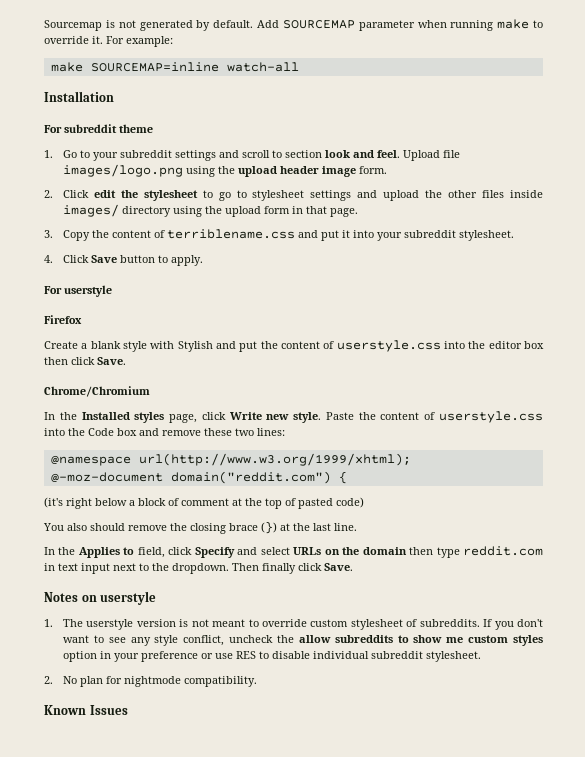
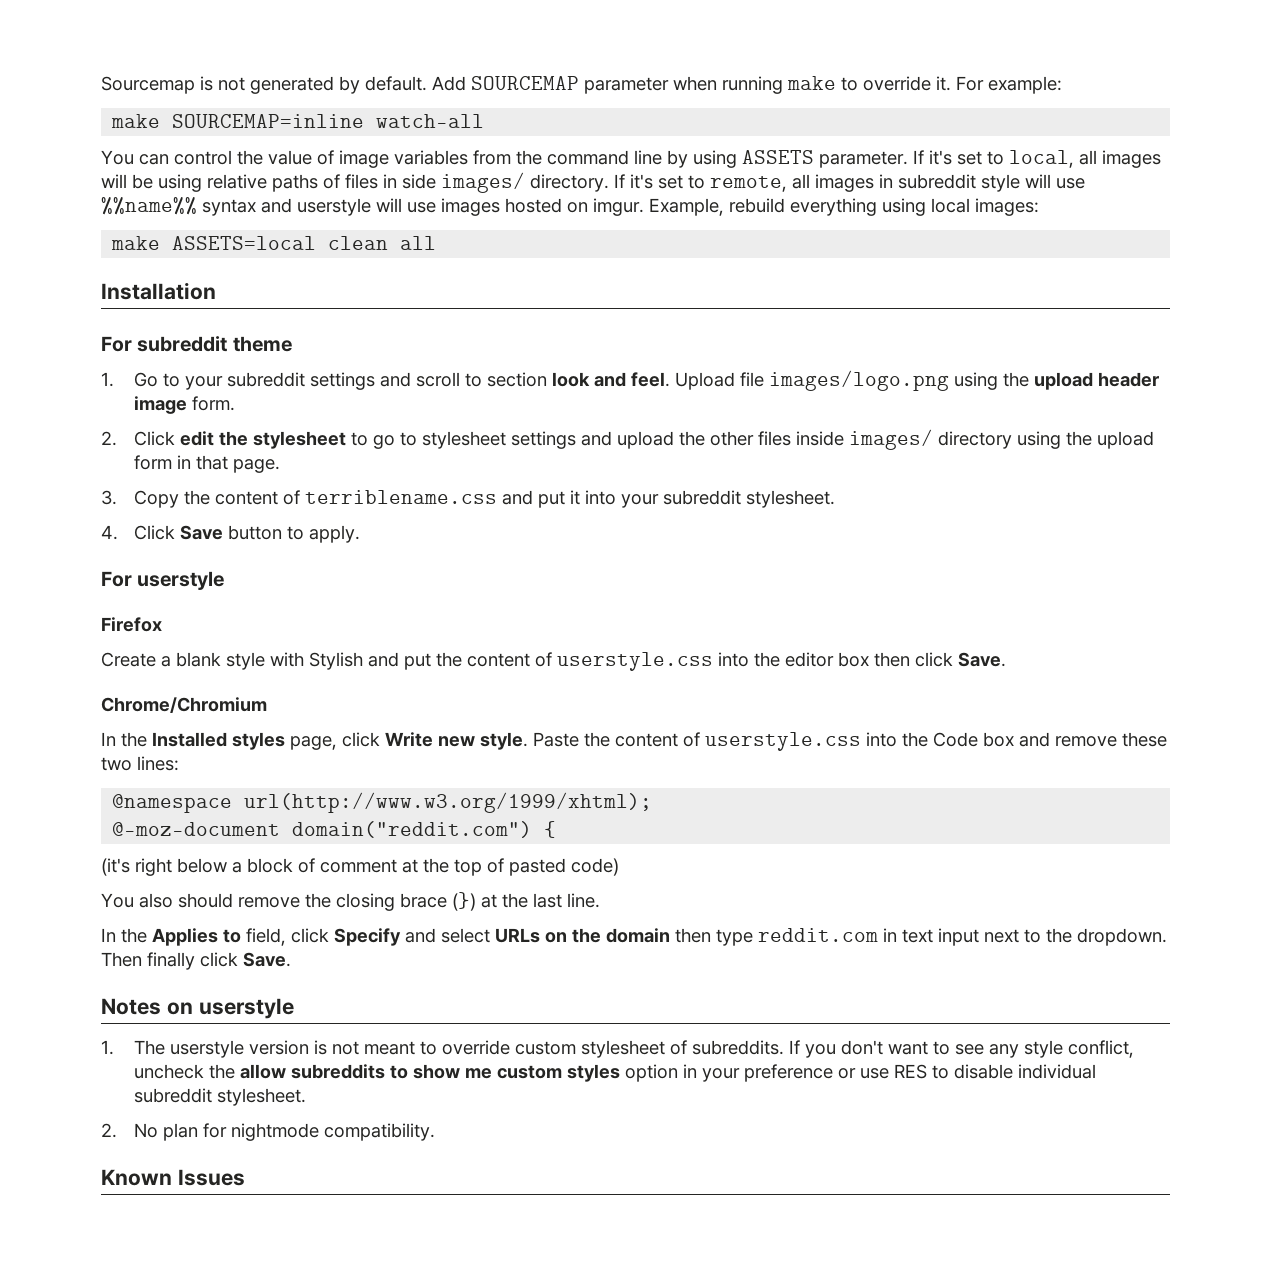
+ You can control the value of image variables from the command line by using ASSETS parameter. If it's set to local, all images will be using relative paths of files in side images/ directory. If it's set to remote, all images in subreddit style will use %%name%% syntax and userstyle will use images hosted on imgur. Example, rebuild everything using local images:
+ make ASSETS=local clean all

